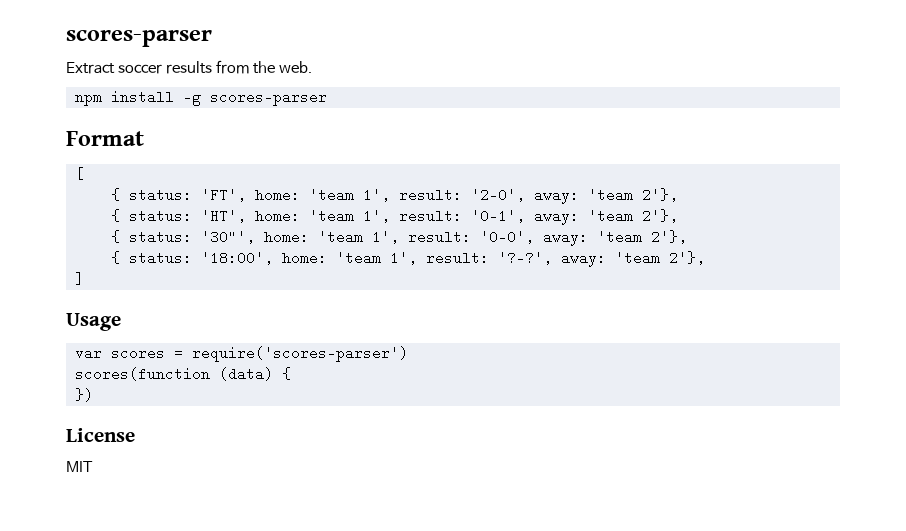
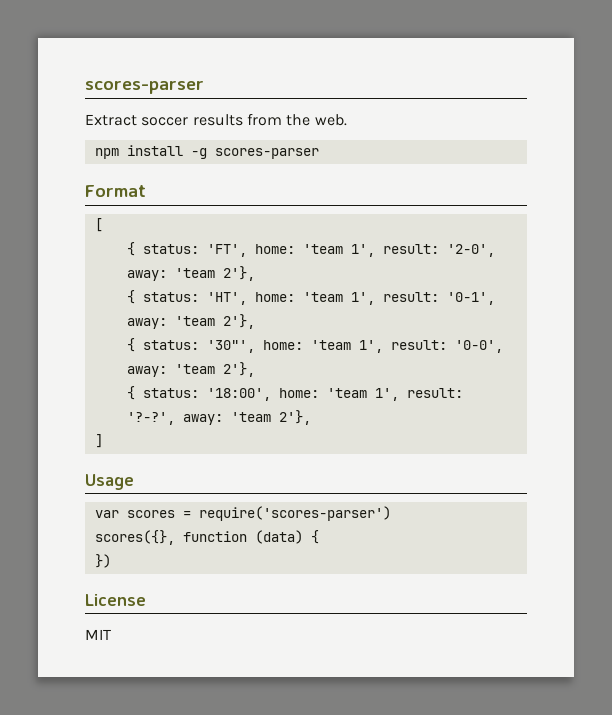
- scores(function (data) {
+ scores({}, function (data) {

